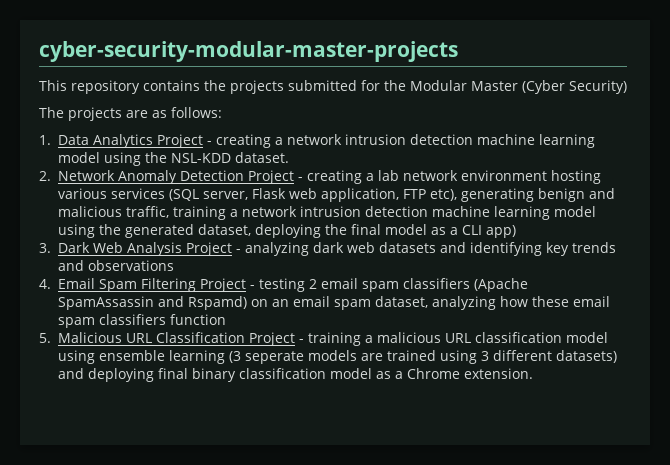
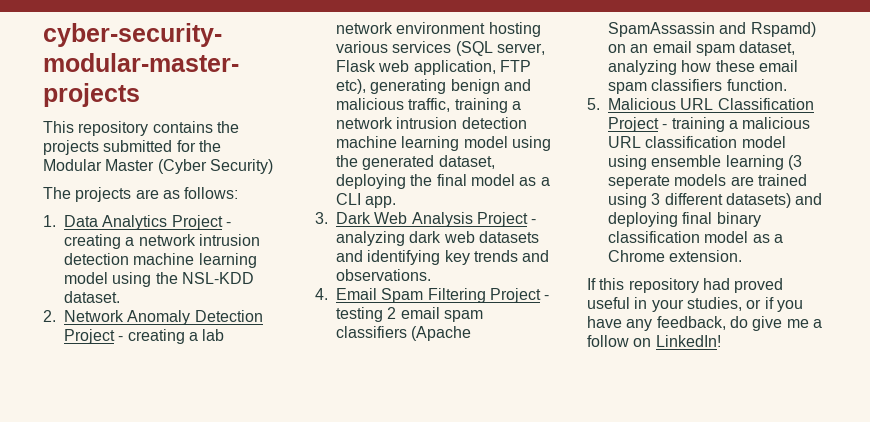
- 2. Network Anomaly Detection Project - creating a lab network environment hosting various services (SQL server, Flask web application, FTP etc), generating benign and malicious traffic, training a network intrusion detection machine learning model using the generated dataset, deploying the final model as a CLI app)
+ 2. Network Anomaly Detection Project - creating a lab network environment hosting various services (SQL server, Flask web application, FTP etc), generating benign and malicious traffic, training a network intrusion detection machine learning model using the generated dataset, deploying the final model as a CLI app.
- 3. Dark Web Analysis Project - analyzing dark web datasets and identifying key trends and observations
+ 3. Dark Web Analysis Project - analyzing dark web datasets and identifying key trends and observations.
- 4. Email Spam Filtering Project - testing 2 email spam classifiers (Apache SpamAssassin and Rspamd) on an email spam dataset, analyzing how these email spam classifiers function
+ 4. Email Spam Filtering Project - testing 2 email spam classifiers (Apache SpamAssassin and Rspamd) on an email spam dataset, analyzing how these email spam classifiers function.
+ If this repository had proved useful in your studies, or if you have any feedback, do give me a follow on LinkedIn!

